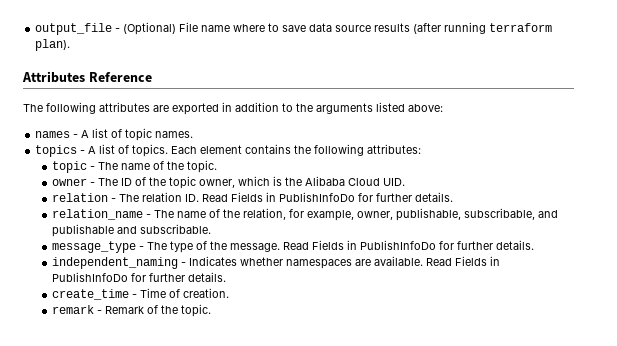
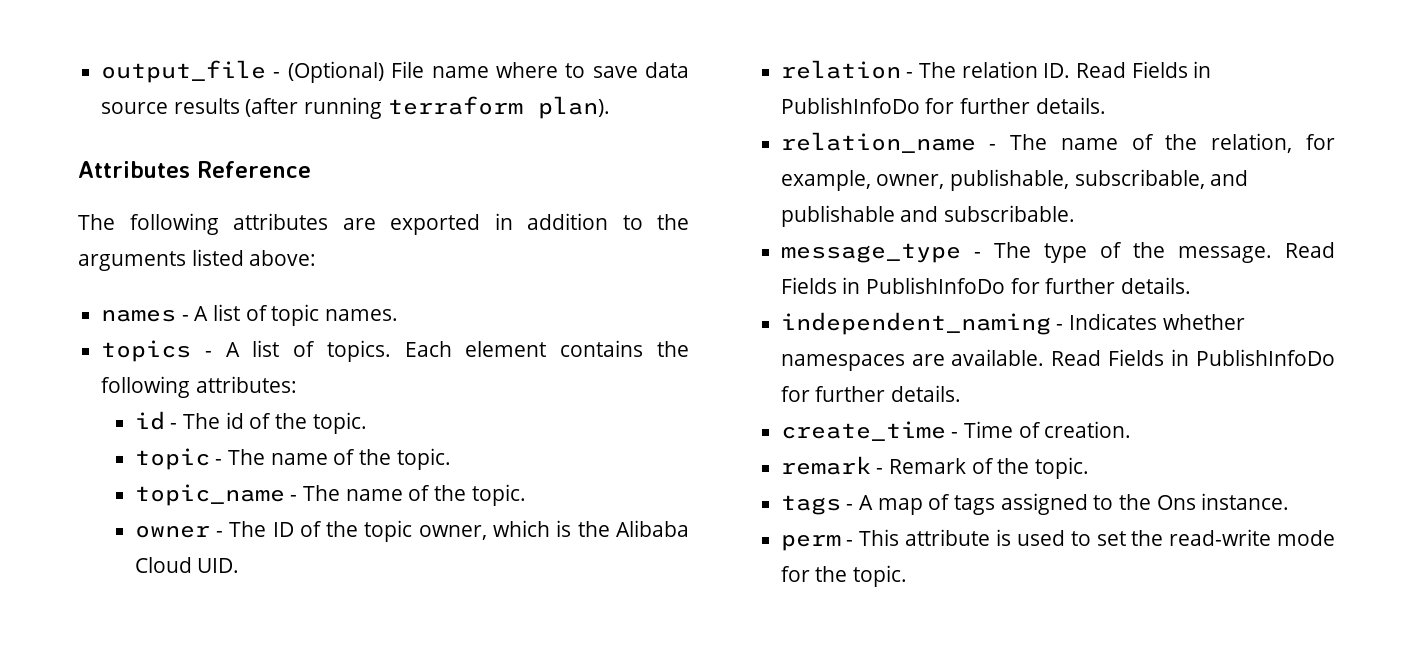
+ id - The id of the topic.
+ topic_name - The name of the topic.
+ tags - A map of tags assigned to the Ons instance.
+ perm - This attribute is used to set the read-write mode for the topic.

